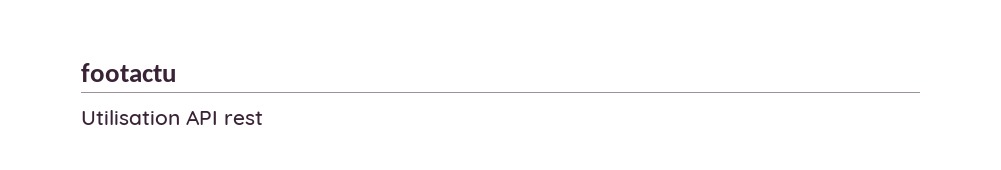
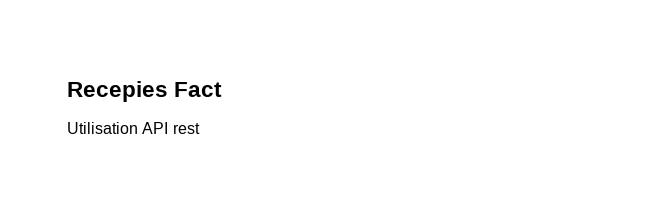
- footactu
+ Recepies Fact

